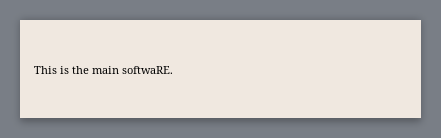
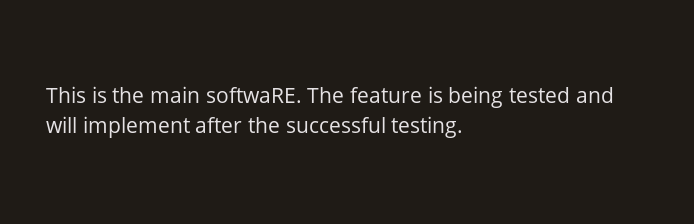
+ The feature is being tested and will implement after the successful testing.

